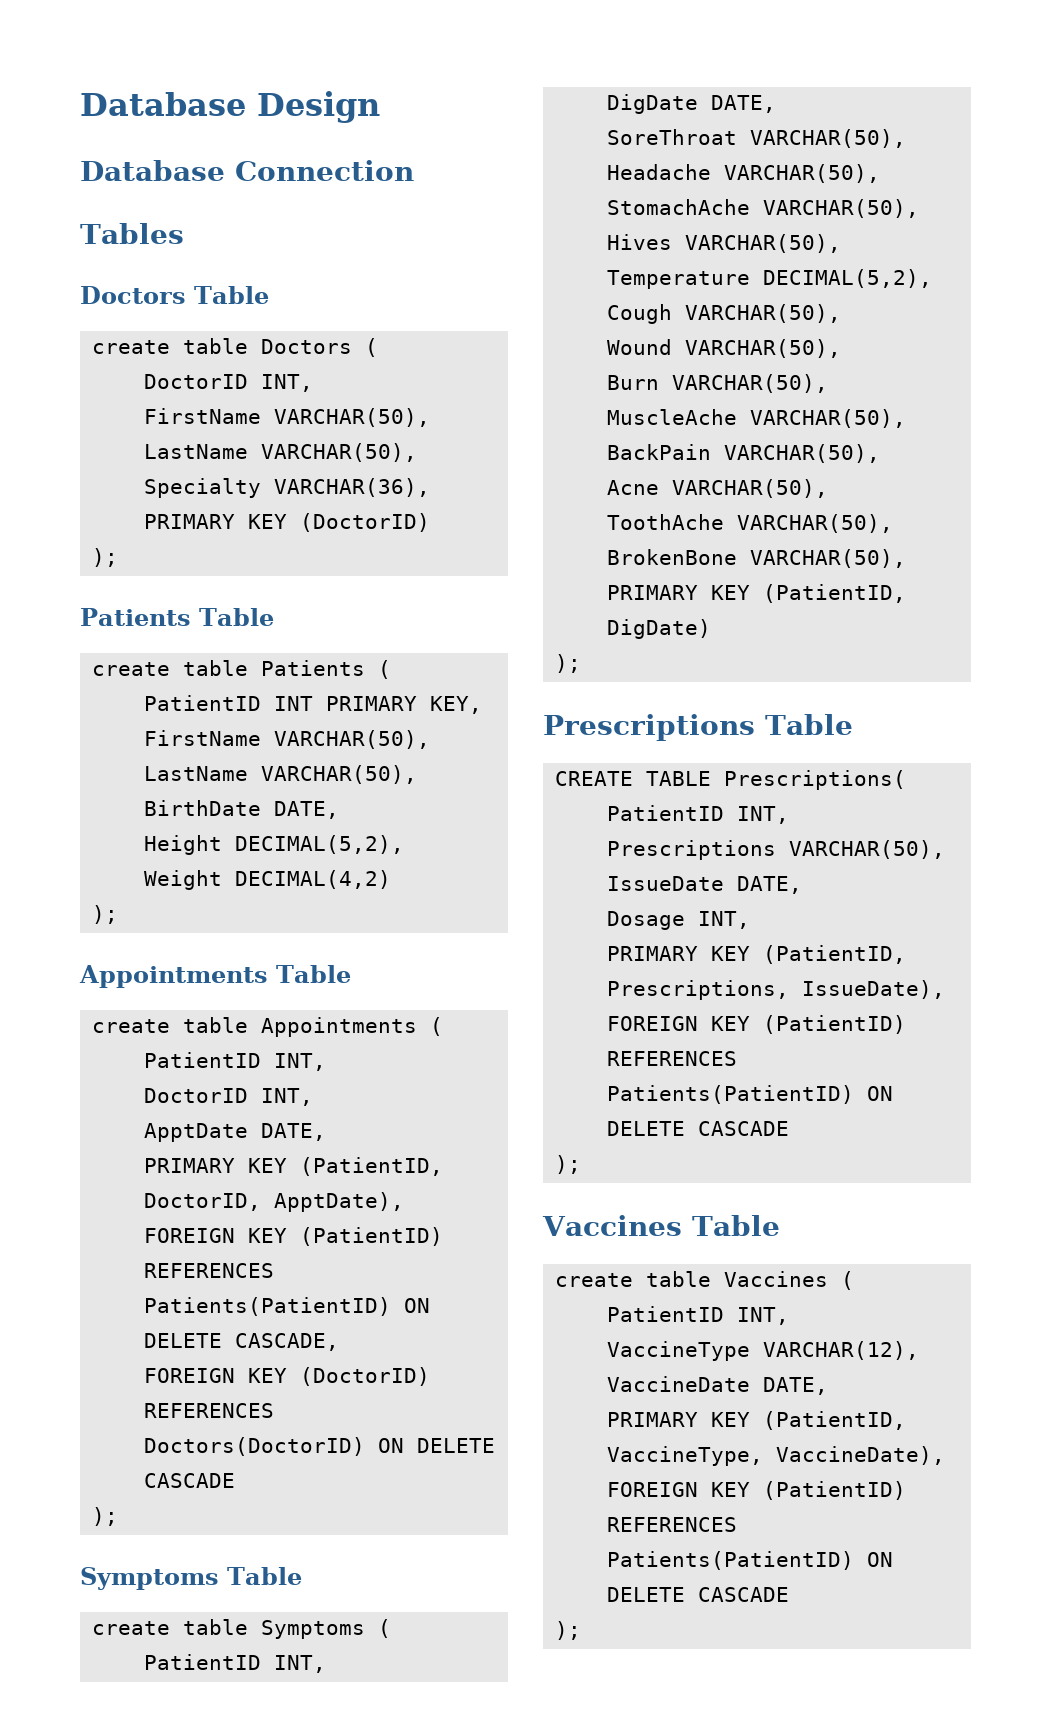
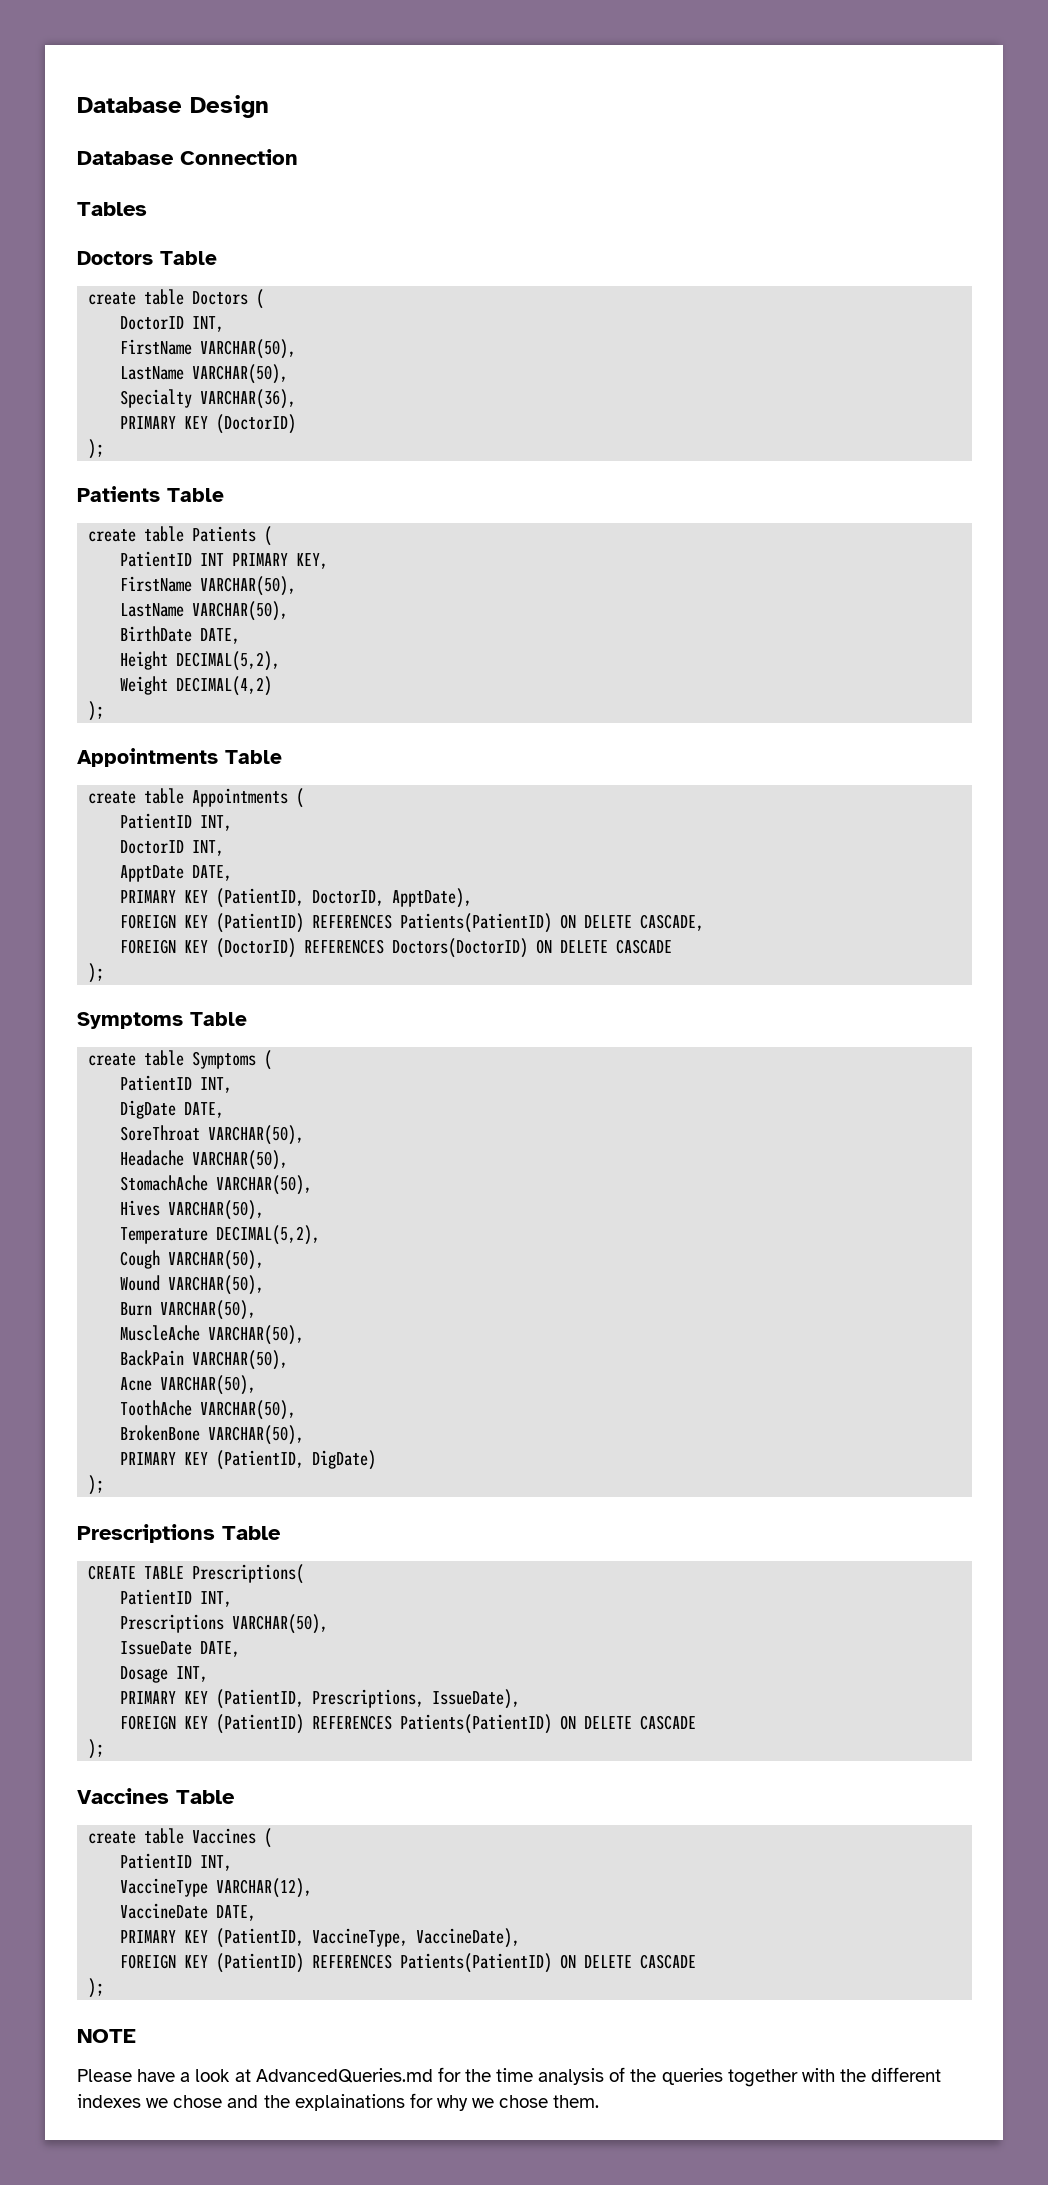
+ NOTE
+ Please have a look at AdvancedQueries.md for the time analysis of the queries together with the different indexes we chose and the explainations for why we chose them.

